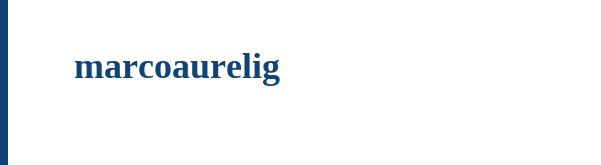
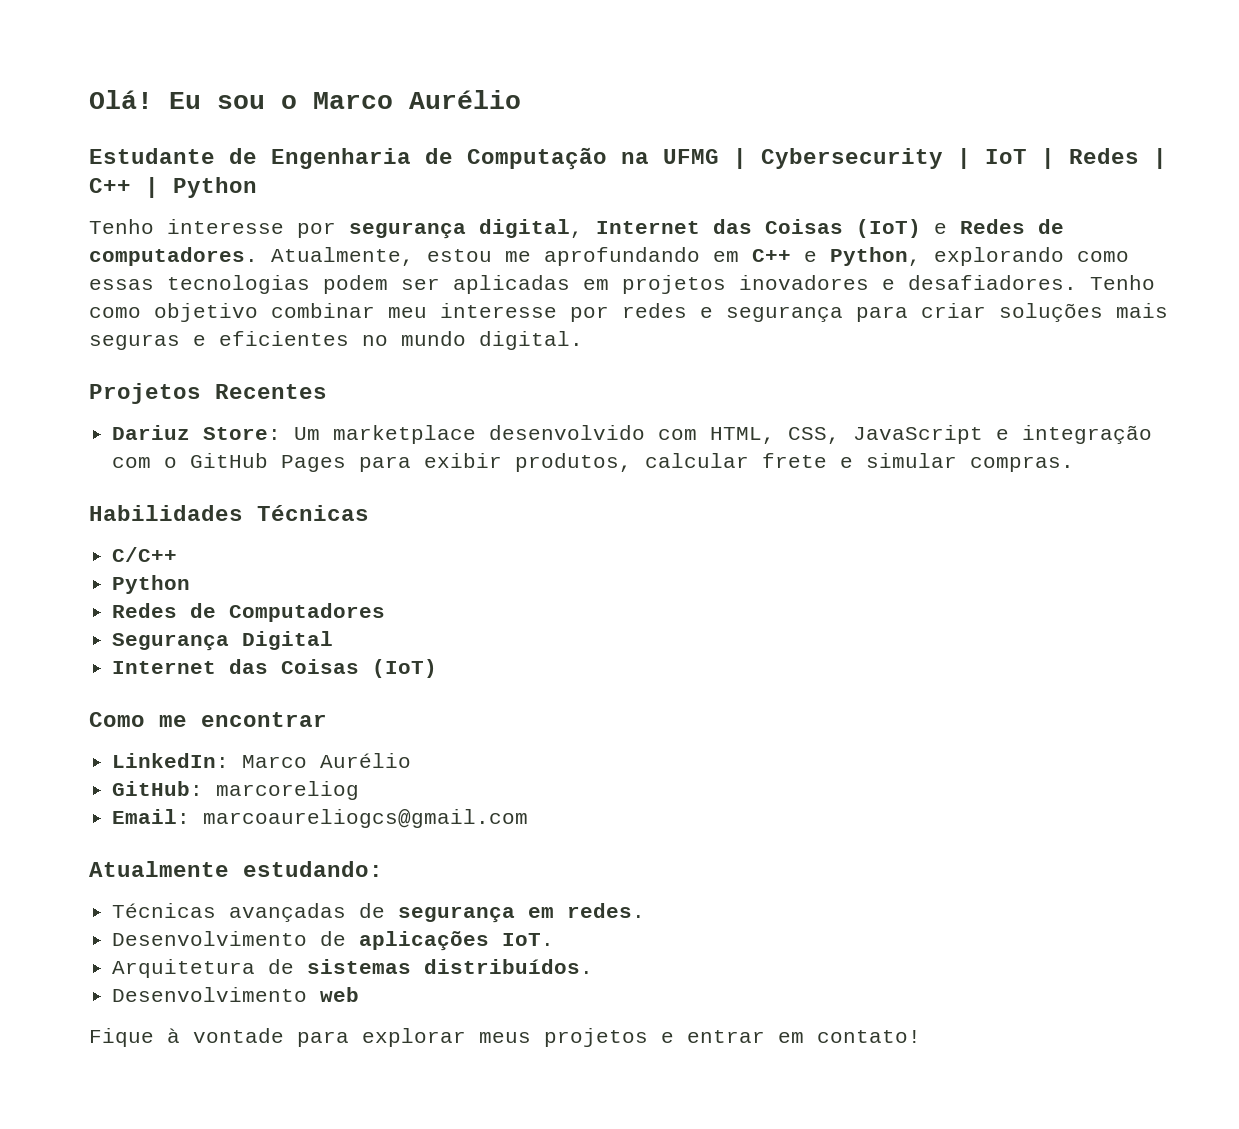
- marcoaurelig
+ Olá! Eu sou o Marco Aurélio
+ Estudante de Engenharia de Computação na UFMG | Cybersecurity | IoT | Redes | C++ | Python
+ Tenho interesse por segurança digital, Internet das Coisas (IoT) e Redes de computadores. Atualmente, estou me aprofundando em C++ e Python, explorando como essas tecnologias podem ser aplicadas em projetos inovadores e desafiadores. Tenho como objetivo combinar meu interesse por redes e segurança para criar soluções mais seguras e eficientes no mundo digital.
+ Projetos Recentes
+ Dariuz Store: Um marketplace desenvolvido com HTML, CSS, JavaScript e integração com o GitHub Pages para exibir produtos, calcular frete e simular compras.
+ Habilidades Técnicas
+ C/C++
+ Python
+ Redes de Computadores
+ Segurança Digital
+ Internet das Coisas (IoT)
+ Como me encontrar
+ LinkedIn: Marco Aurélio
+ GitHub: marcoreliog
+ Email: marcoaureliogcs@gmail.com
+ Atualmente estudando:
+ Técnicas avançadas de segurança em redes.
+ Desenvolvimento de aplicações IoT.
+ Arquitetura de sistemas distribuídos.
+ Desenvolvimento web
+ Fique à vontade para explorar meus projetos e entrar em contato!

